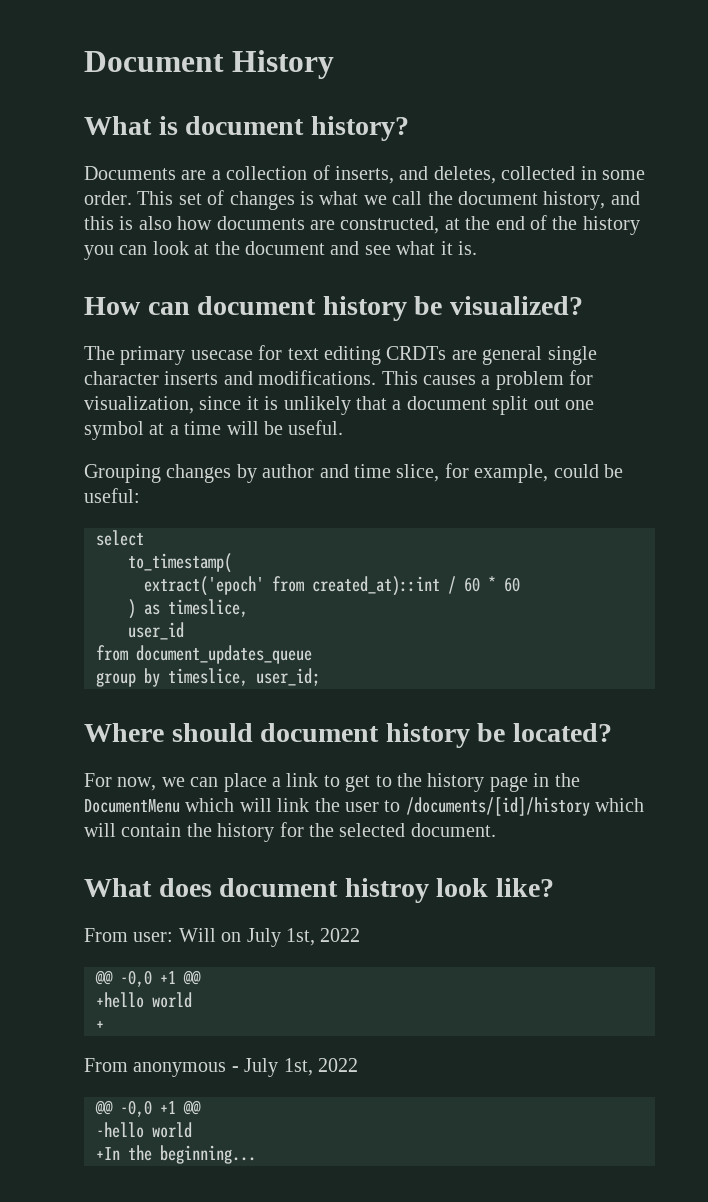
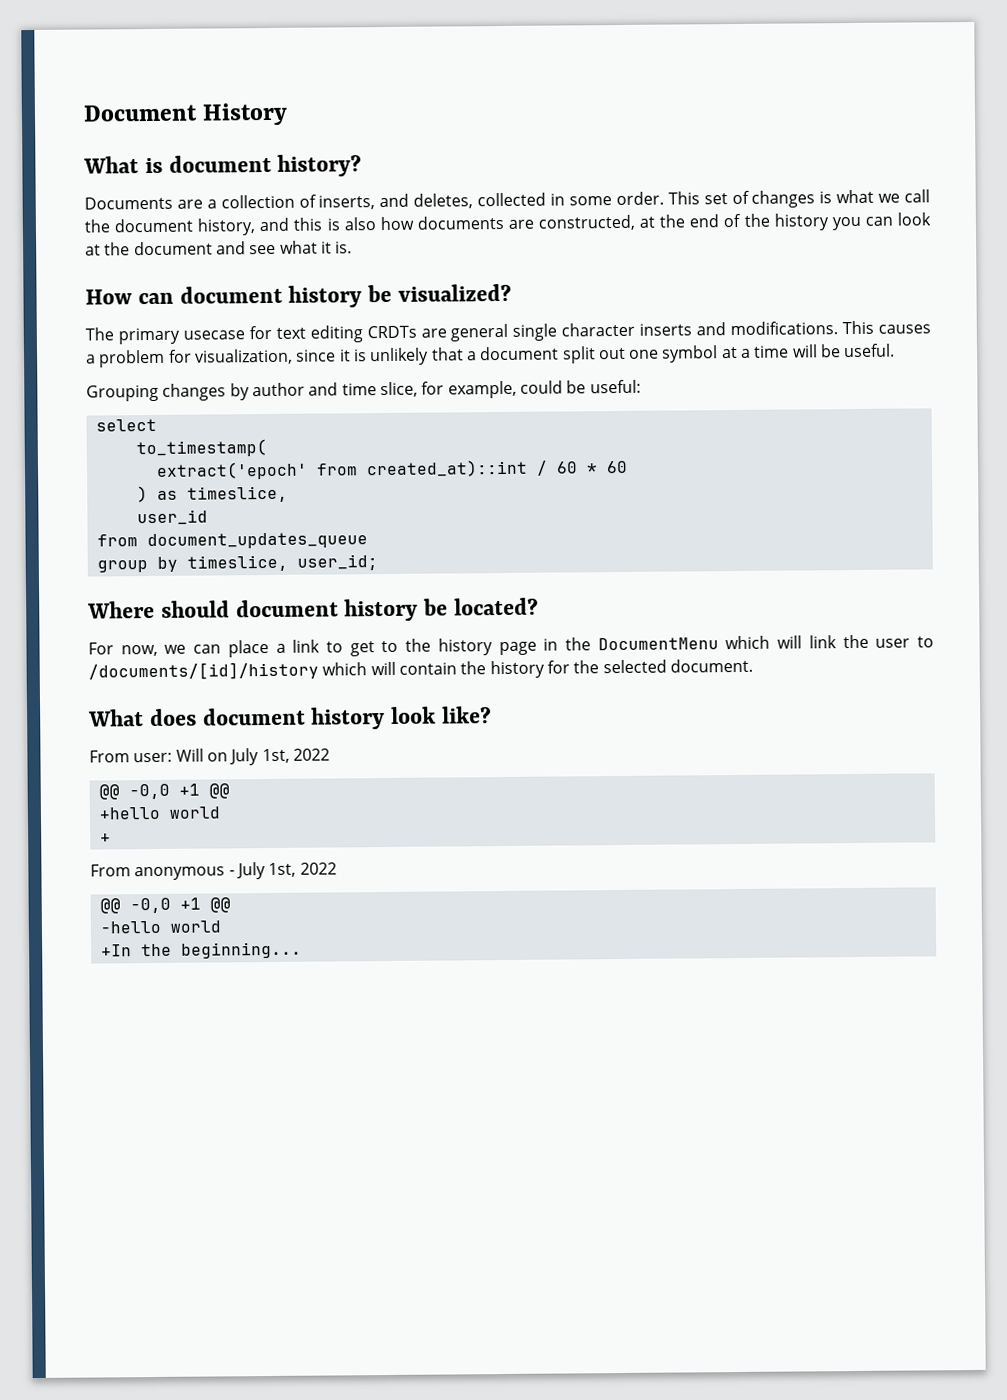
- What does document histroy look like?
+ What does document history look like?

